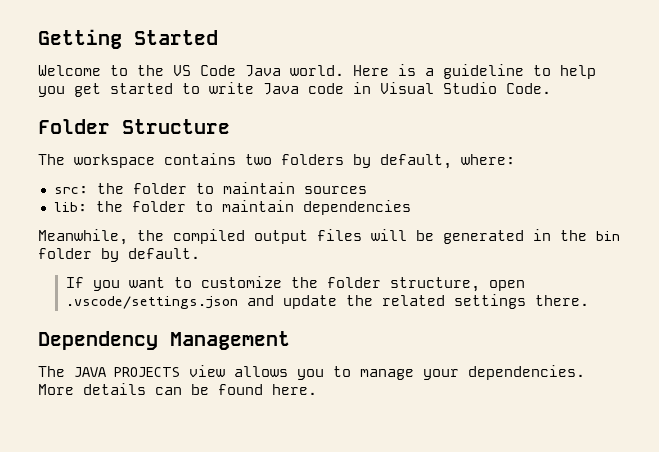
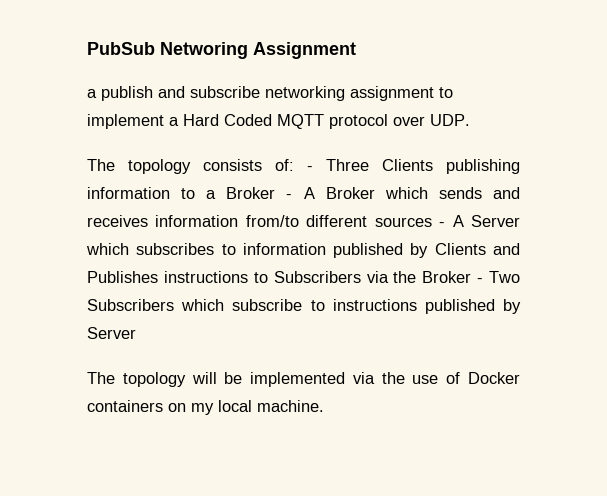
- Getting Started
- Welcome to the VS Code Java world. Here is a guideline to help you get started to write Java code in Visual Studio Code.
- Folder Structure
- The workspace contains two folders by default, where:
- src: the folder to maintain sources
- lib: the folder to maintain dependencies
- Meanwhile, the compiled output files will be generated in the bin folder by default.
- If you want to customize the folder structure, open .vscode/settings.json and update the related settings there.
- Dependency Management
- The JAVA PROJECTS view allows you to manage your dependencies. More details can be found here.
+ PubSub Networing Assignment
+ a publish and subscribe networking assignment to implement a Hard Coded MQTT protocol over UDP.
+ The topology consists of: - Three Clients publishing information to a Broker - A Broker which sends and receives information from/to different sources - A Server which subscribes to information published by Clients and Publishes instructions to Subscribers via the Broker - Two Subscribers which subscribe to instructions published by Server
+ The topology will be implemented via the use of Docker containers on my local machine.

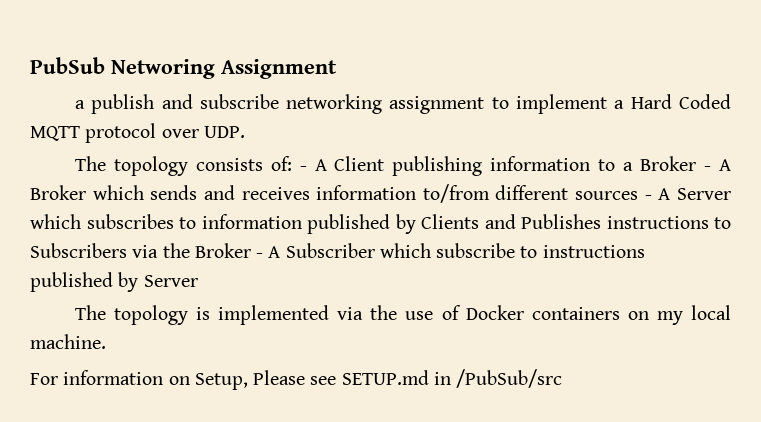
- The topology consists of: - Three Clients publishing information to a Broker - A Broker which sends and receives information from/to different sources - A Server which subscribes to information published by Clients and Publishes instructions to Subscribers via the Broker - Two Subscribers which subscribe to instructions published by Server
+ The topology consists of: - A Client publishing information to a Broker - A Broker which sends and receives information to/from different sources - A Server which subscribes to information published by Clients and Publishes instructions to Subscribers via the Broker - A Subscriber which subscribe to instructions published by Server
- The topology will be implemented via the use of Docker containers on my local machine.
+ The topology is implemented via the use of Docker containers on my local machine.
+ For information on Setup, Please see SETUP.md in /PubSub/src

